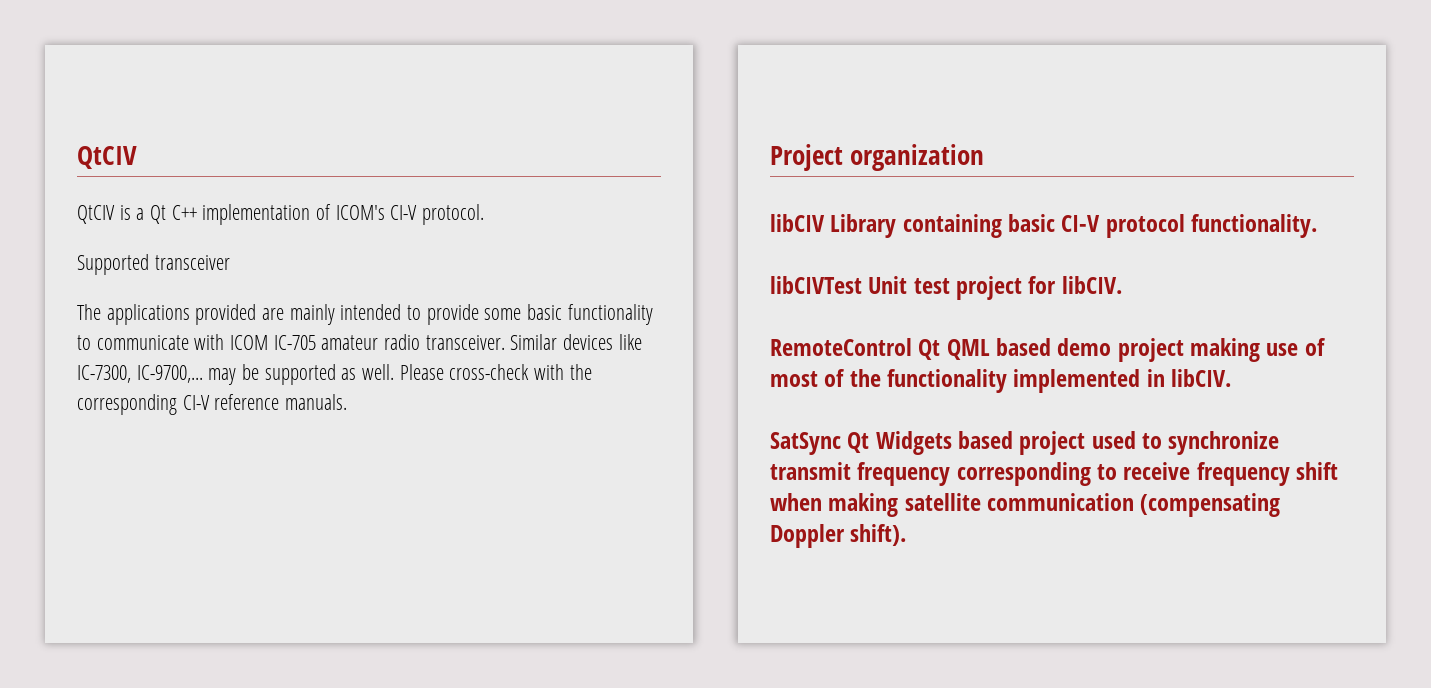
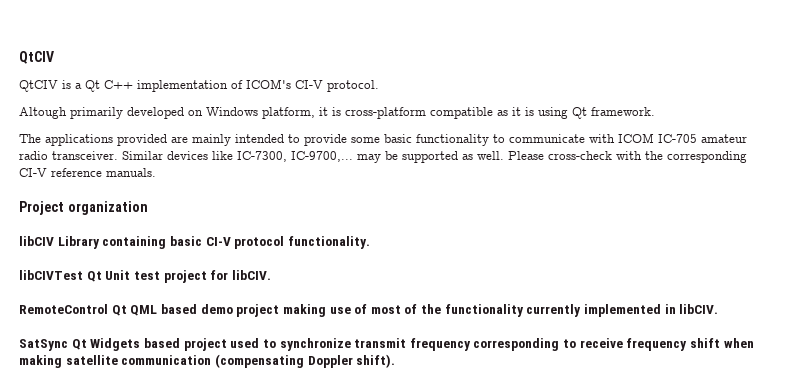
- Supported transceiver
+ Altough primarily developed on Windows platform, it is cross-platform compatible as it is using Qt framework.
- libCIVTest Unit test project for libCIV.
+ libCIVTest Qt Unit test project for libCIV.
- RemoteControl Qt QML based demo project making use of most of the functionality implemented in libCIV.
+ RemoteControl Qt QML based demo project making use of most of the functionality currently implemented in libCIV.

